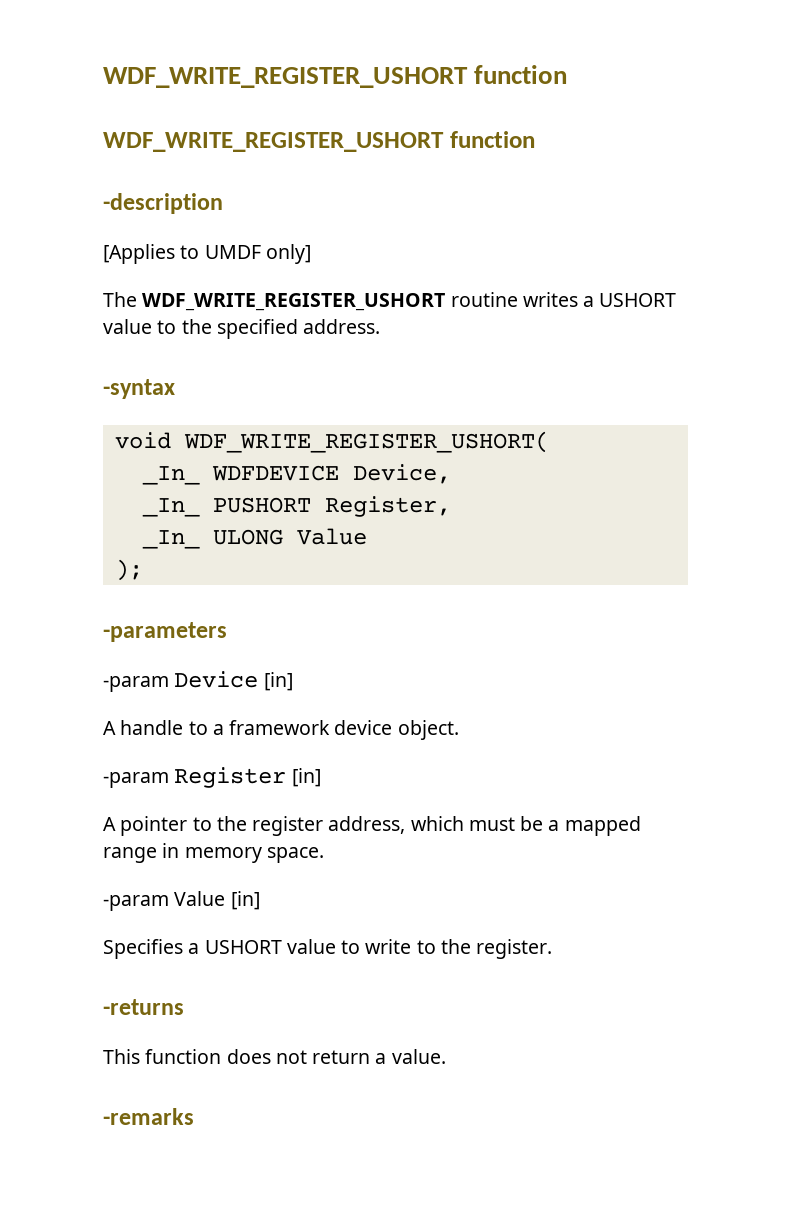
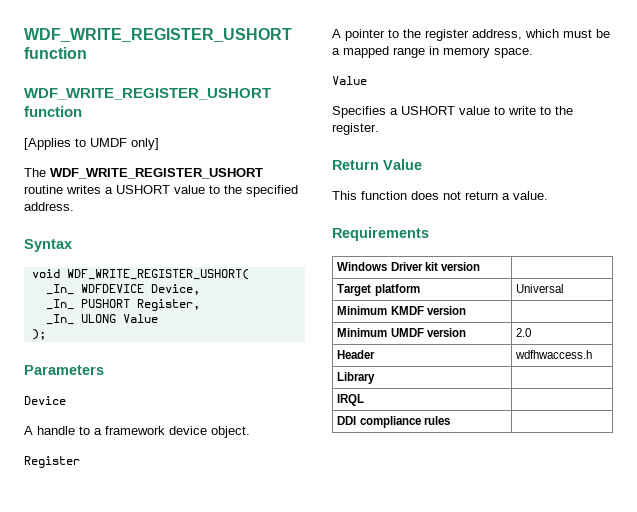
- -description
- -syntax
+ Syntax
- -parameters
- -param Device [in]
+ Parameters
+ Device
- -param Register [in]
+ Register
  A pointer to the register address, which must be a mapped range in memory space.
- -param Value [in]
+ Value
- -returns
+ Return Value
- -remarks
+ Requirements
+ Windows Driver kit version |
+ Target platform | Universal
+ Minimum KMDF version |
+ Minimum UMDF version | 2.0
+ Header | wdfhwaccess.h
+ Library |
+ IRQL |
+ DDI compliance rules |

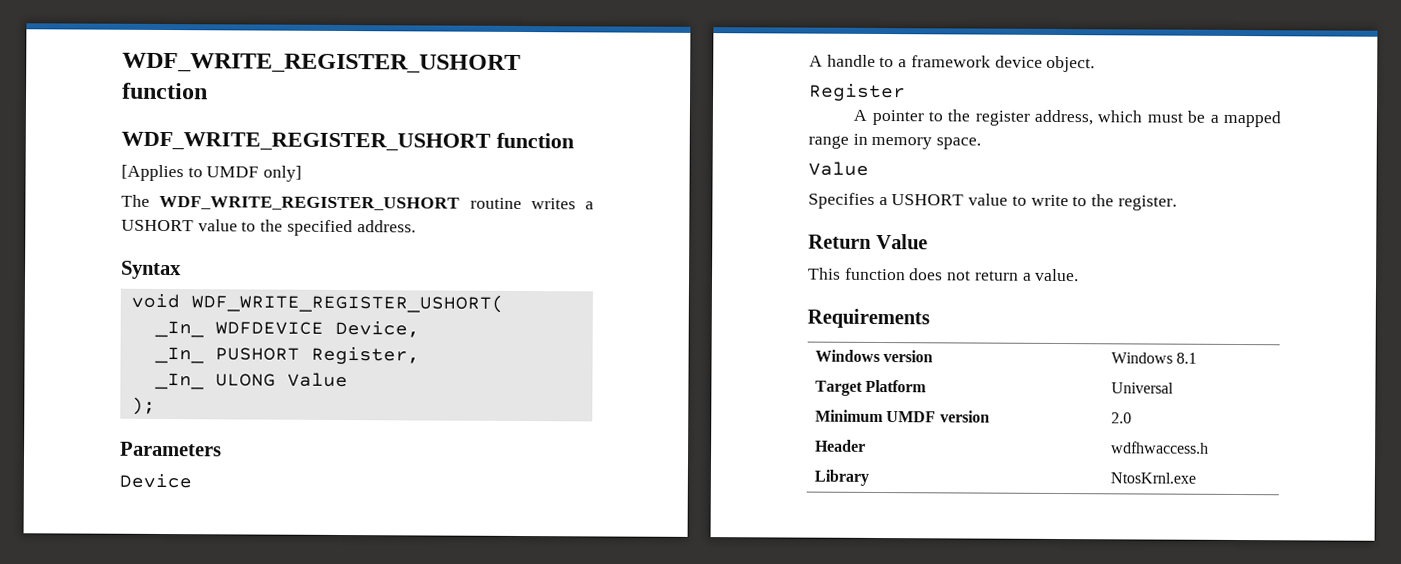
- Windows Driver kit version |
+ Windows version | Windows 8.1
- Target platform | Universal
+ Target Platform | Universal
- Minimum KMDF version |
- Library |
- IRQL |
- DDI compliance rules |
+ Library | NtosKrnl.exe

